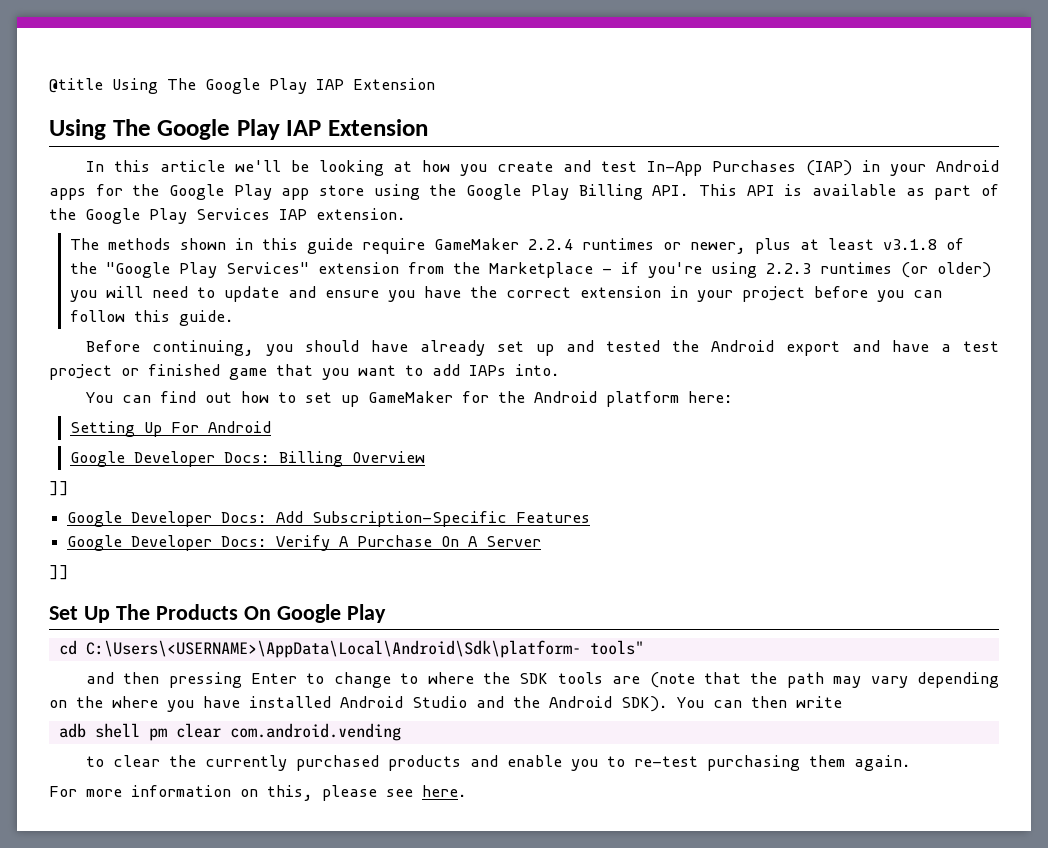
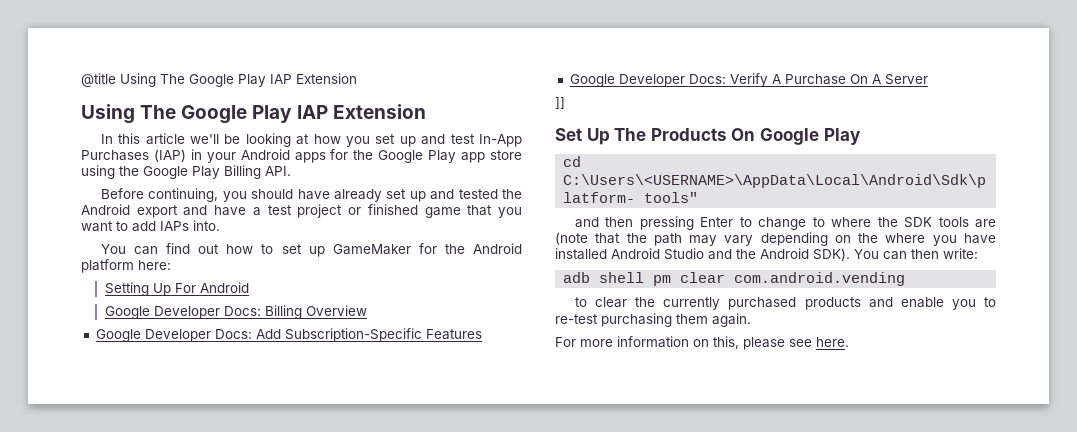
- In this article we'll be looking at how you create and test In-App Purchases (IAP) in your Android apps for the Google Play app store using the Google Play Billing API. This API is available as part of the Google Play Services IAP extension.
- The methods shown in this guide require GameMaker 2.2.4 runtimes or newer, plus at least v3.1.8 of the "Google Play Services" extension from the Marketplace - if you're using 2.2.3 runtimes (or older) you will need to update and ensure you have the correct extension in your project before you can follow this guide.
+ In this article we'll be looking at how you set up and test In-App Purchases (IAP) in your Android apps for the Google Play app store using the Google Play Billing API.
  Google Developer Docs: Billing Overview
- ]]
- You can then write
+ You can then write:

